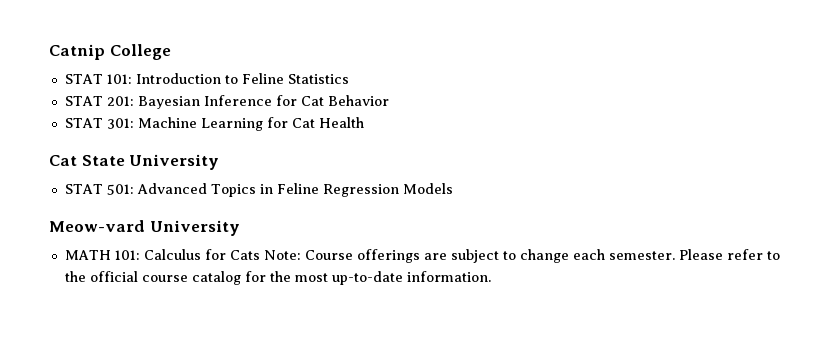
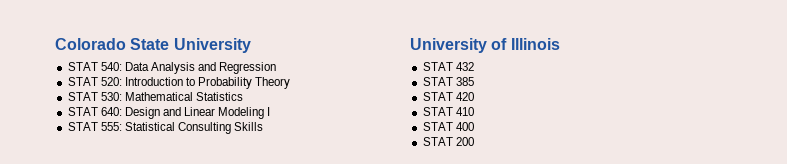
- Catnip College
- STAT 101: Introduction to Feline Statistics
- STAT 201: Bayesian Inference for Cat Behavior
- STAT 301: Machine Learning for Cat Health
- Cat State University
- STAT 501: Advanced Topics in Feline Regression Models
- Meow-vard University
- MATH 101: Calculus for Cats Note: Course offerings are subject to change each semester. Please refer to the official course catalog for the most up-to-date information.
+ Colorado State University
+ STAT 540: Data Analysis and Regression
+ STAT 520: Introduction to Probability Theory
+ STAT 530: Mathematical Statistics
+ STAT 640: Design and Linear Modeling I
+ STAT 555: Statistical Consulting Skills
+ University of Illinois
+ STAT 432
+ STAT 385
+ STAT 420
+ STAT 410
+ STAT 400
+ STAT 200

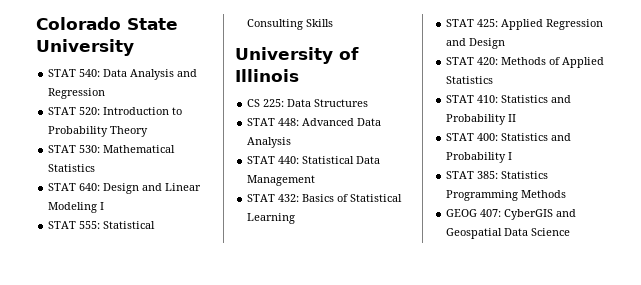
- STAT 432
- STAT 385
- STAT 420
- STAT 410
- STAT 400
- STAT 200
+ CS 225: Data Structures
+ STAT 448: Advanced Data Analysis
+ STAT 440: Statistical Data Management
+ STAT 432: Basics of Statistical Learning
+ STAT 425: Applied Regression and Design
+ STAT 420: Methods of Applied Statistics
+ STAT 410: Statistics and Probability II
+ STAT 400: Statistics and Probability I
+ STAT 385: Statistics Programming Methods
+ GEOG 407: CyberGIS and Geospatial Data Science

